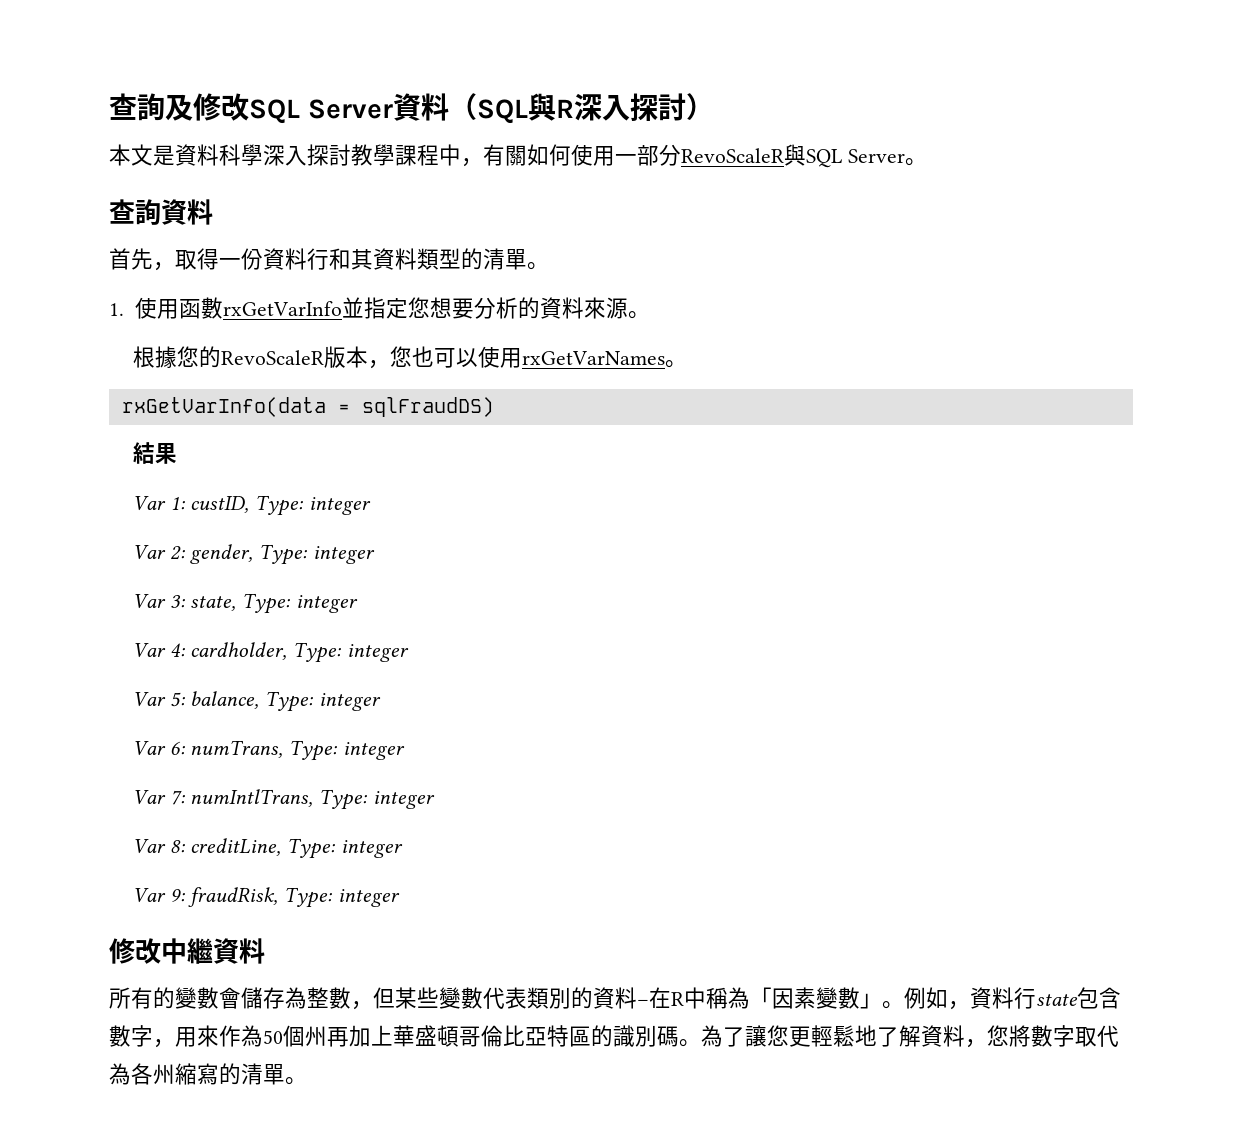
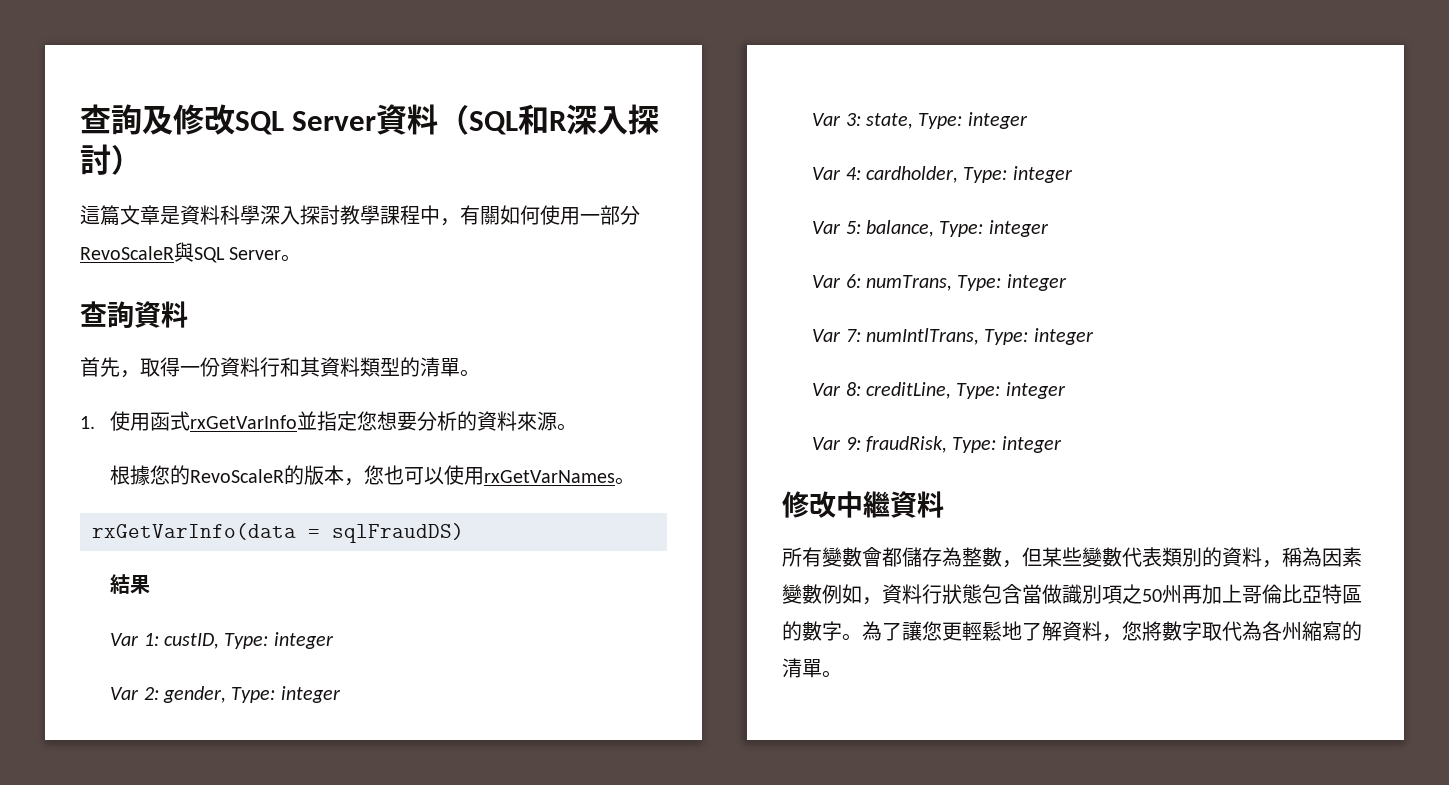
- 查詢及修改SQL Server資料（SQL與R深入探討）
+ 查詢及修改SQL Server資料（SQL和R深入探討）
- 本文是資料科學深入探討教學課程中，有關如何使用一部分RevoScaleR與SQL Server。
+ 這篇文章是資料科學深入探討教學課程中，有關如何使用一部分RevoScaleR與SQL Server。
- 1.使用函數rxGetVarInfo並指定您想要分析的資料來源。
+ 1.使用函式rxGetVarInfo並指定您想要分析的資料來源。
- 根據您的RevoScaleR版本，您也可以使用rxGetVarNames。
+ 根據您的RevoScaleR的版本，您也可以使用rxGetVarNames。
- 所有的變數會儲存為整數，但某些變數代表類別的資料–在R中稱為「因素變數」。例如，資料行state包含數字，用來作為50個州再加上華盛頓哥倫比亞特區的識別碼。
+ 所有變數會都儲存為整數，但某些變數代表類別的資料，稱為因素變數例如，資料行狀態包含當做識別項之50州再加上哥倫比亞特區的數字。

